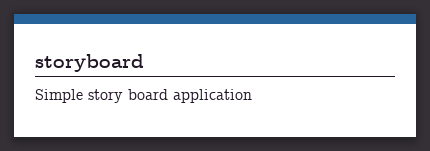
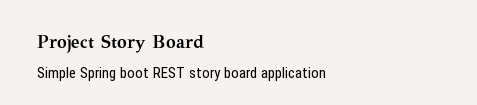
- storyboard
- Simple story board application
+ Project Story Board
+ Simple Spring boot REST story board application

